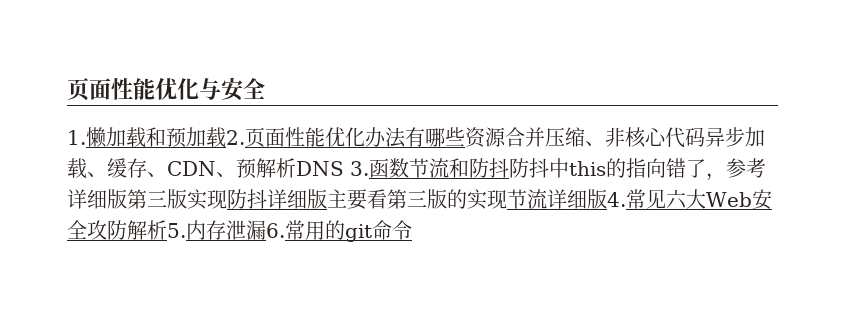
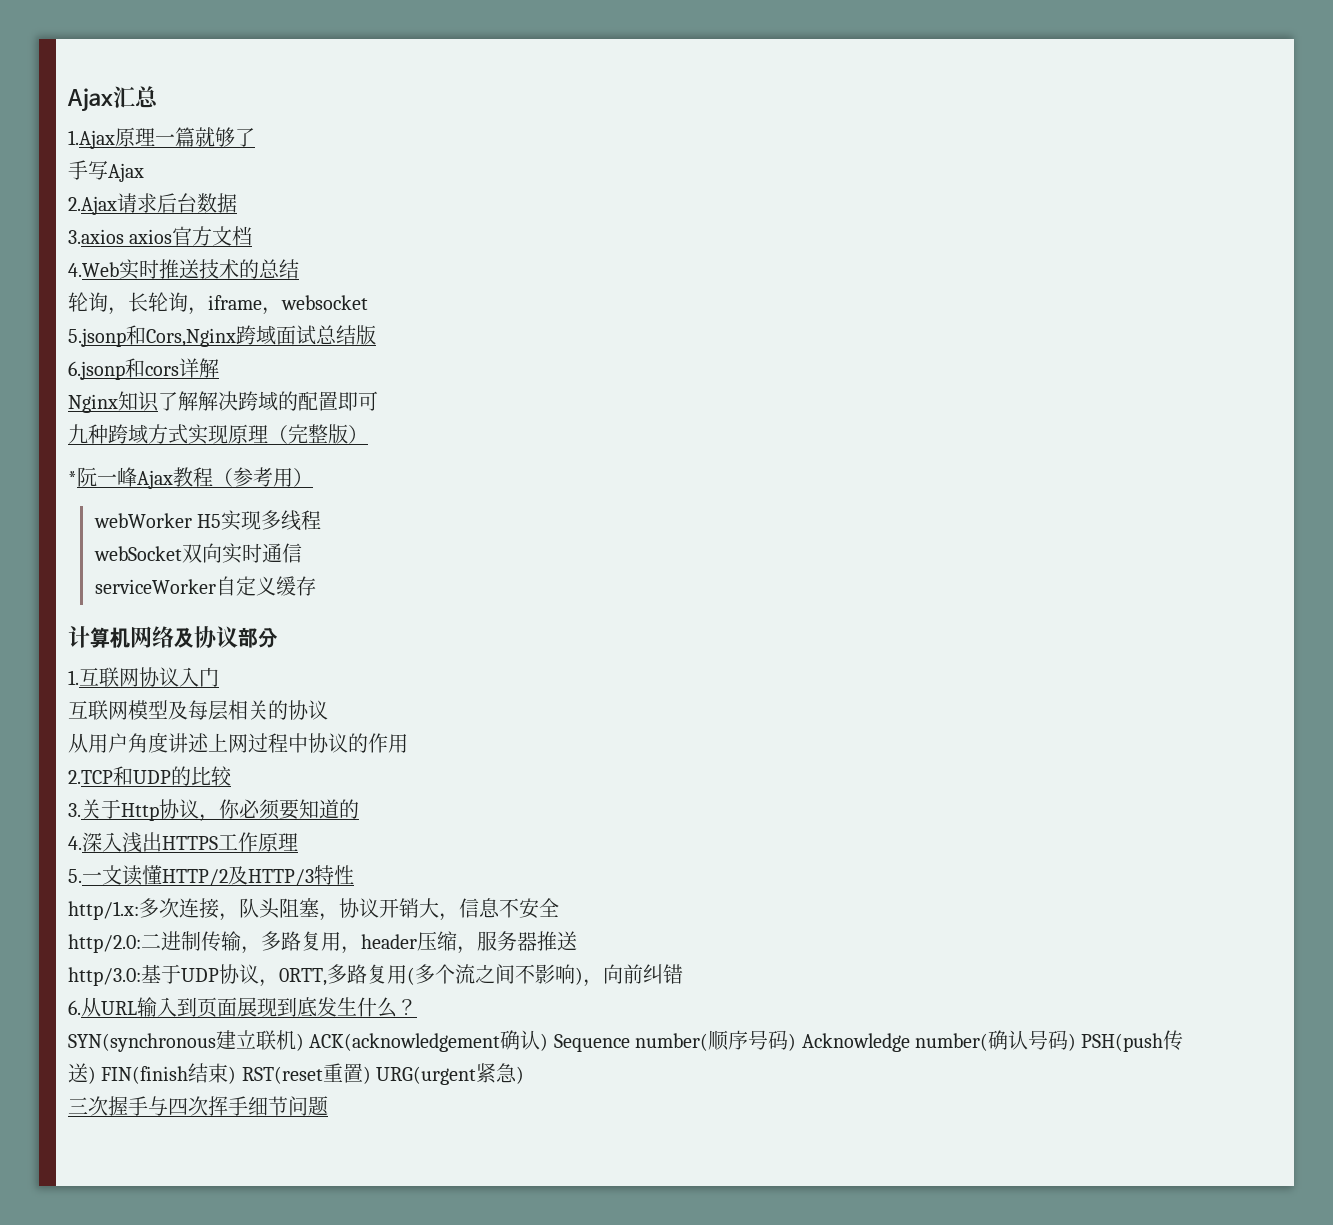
- 页面性能优化与安全
- 1.懒加载和预加载2.页面性能优化办法有哪些资源合并压缩、非核心代码异步加载、缓存、CDN、预解析DNS 3.函数节流和防抖防抖中this的指向错了，参考详细版第三版实现防抖详细版主要看第三版的实现节流详细版4.常见六大Web安全攻防解析5.内存泄漏6.常用的git命令
+ Ajax汇总
+ 1.Ajax原理一篇就够了
+ 手写Ajax
+ 2.Ajax请求后台数据
+ 3.axios axios官方文档
+ 4.Web实时推送技术的总结
+ 轮询，长轮询，iframe，websocket
+ 5.jsonp和Cors,Nginx跨域面试总结版
+ 6.jsonp和cors详解
+ Nginx知识了解解决跨域的配置即可
+ 九种跨域方式实现原理（完整版）
+ *阮一峰Ajax教程（参考用）
+ webWorker H5实现多线程
+ webSocket双向实时通信
+ serviceWorker自定义缓存
+ 计算机网络及协议部分
+ 1.互联网协议入门
+ 互联网模型及每层相关的协议
+ 从用户角度讲述上网过程中协议的作用
+ 2.TCP和UDP的比较
+ 3.关于Http协议，你必须要知道的
+ 4.深入浅出HTTPS工作原理
+ 5.一文读懂HTTP/2及HTTP/3特性
+ http/1.x:多次连接，队头阻塞，协议开销大，信息不安全
+ http/2.0:二进制传输，多路复用，header压缩，服务器推送
+ http/3.0:基于UDP协议，0RTT,多路复用(多个流之间不影响)，向前纠错
+ 6.从URL输入到页面展现到底发生什么？
+ SYN(synchronous建立联机) ACK(acknowledgement确认) Sequence number(顺序号码) Acknowledge number(确认号码) PSH(push传送) FIN(finish结束) RST(reset重置) URG(urgent紧急)
+ 三次握手与四次挥手细节问题

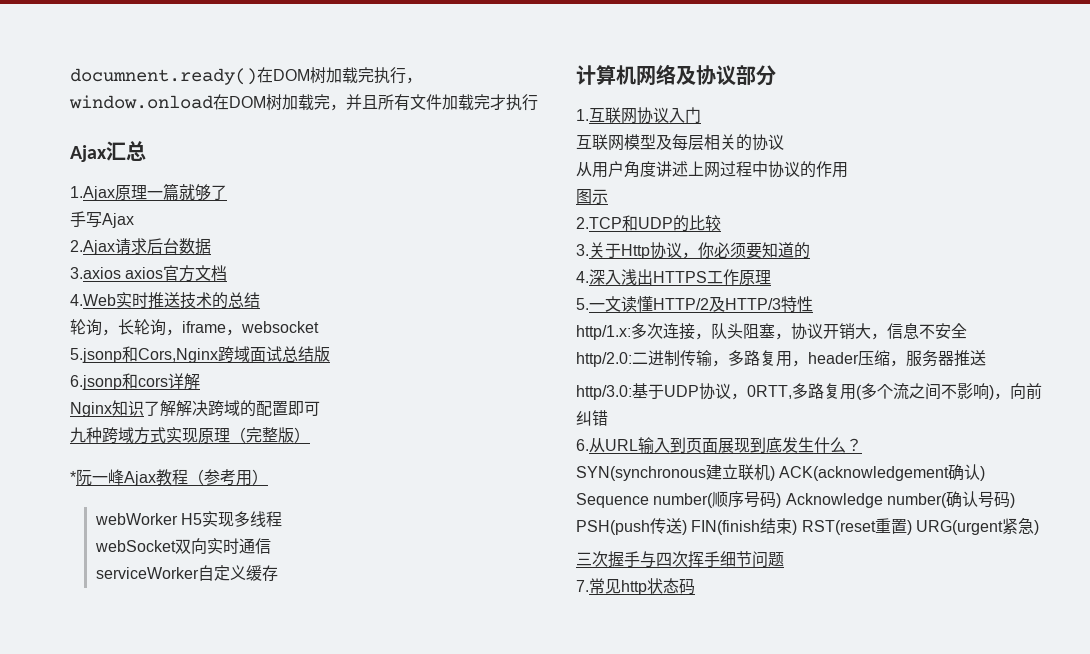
+ documnent.ready()在DOM树加载完执行，window.onload在DOM树加载完，并且所有文件加载完才执行
+ 图示
+ 7.常见http状态码

